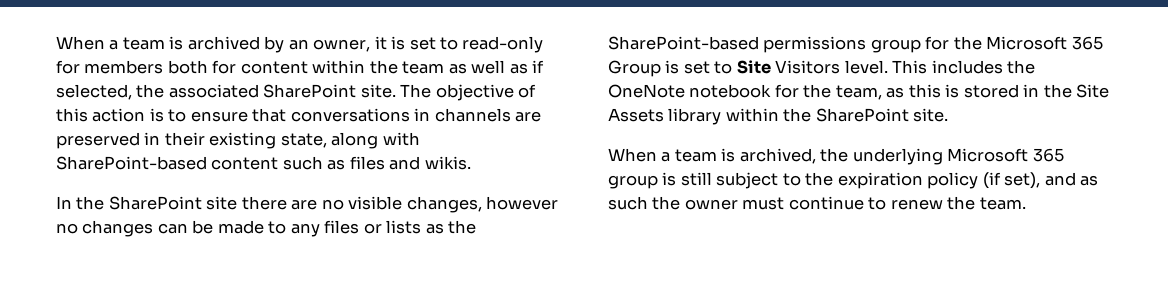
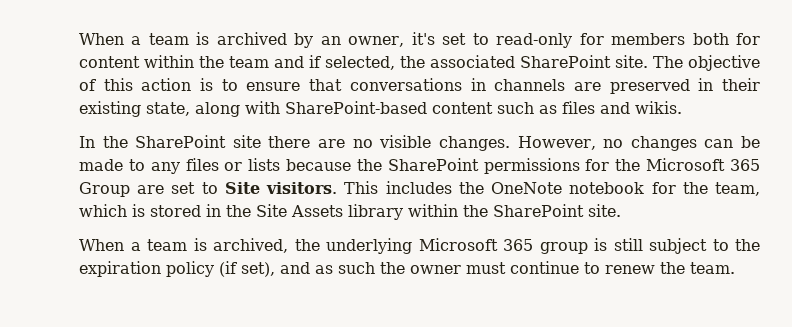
- When a team is archived by an owner, it is set to read-only for members both for content within the team as well as if selected, the associated SharePoint site.
+ When a team is archived by an owner, it's set to read-only for members both for content within the team and if selected, the associated SharePoint site.
- In the SharePoint site there are no visible changes, however no changes can be made to any files or lists as the SharePoint-based permissions group for the Microsoft 365 Group is set to Site Visitors level.
+ In the SharePoint site there are no visible changes. However, no changes can be made to any files or lists because the SharePoint permissions for the Microsoft 365 Group are set to Site visitors.
- This includes the OneNote notebook for the team, as this is stored in the Site Assets library within the SharePoint site.
+ This includes the OneNote notebook for the team, which is stored in the Site Assets library within the SharePoint site.

